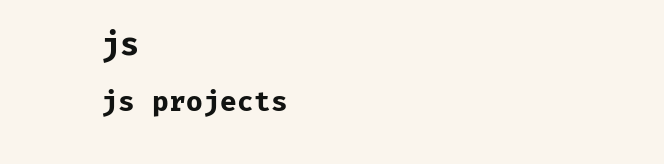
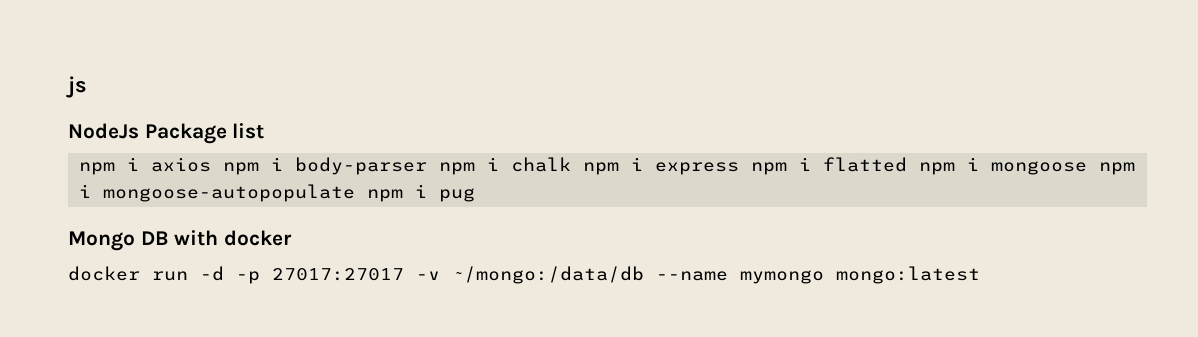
- js projects
+ NodeJs Package list
+ npm i axios npm i body-parser npm i chalk npm i express npm i flatted npm i mongoose npm i mongoose-autopopulate npm i pug
+ Mongo DB with docker
+ docker run -d -p 27017:27017 -v ~/mongo:/data/db --name mymongo mongo:latest

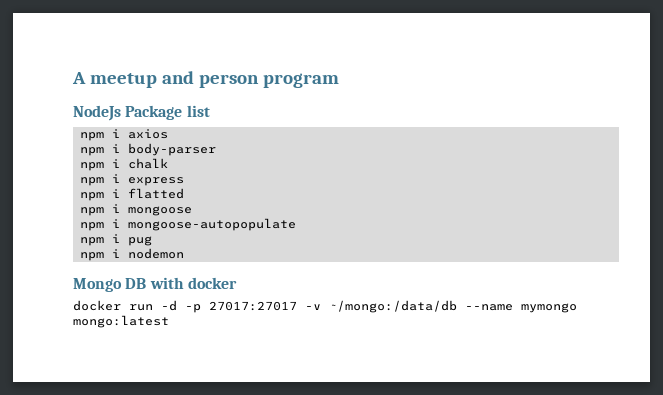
- js
+ A meetup and person program
- npm i axios npm i body-parser npm i chalk npm i express npm i flatted npm i mongoose npm i mongoose-autopopulate npm i pug
+ npm i axios
+ npm i body-parser
+ npm i chalk
+ npm i express
+ npm i flatted
+ npm i mongoose
+ npm i mongoose-autopopulate
+ npm i pug
+ npm i nodemon

